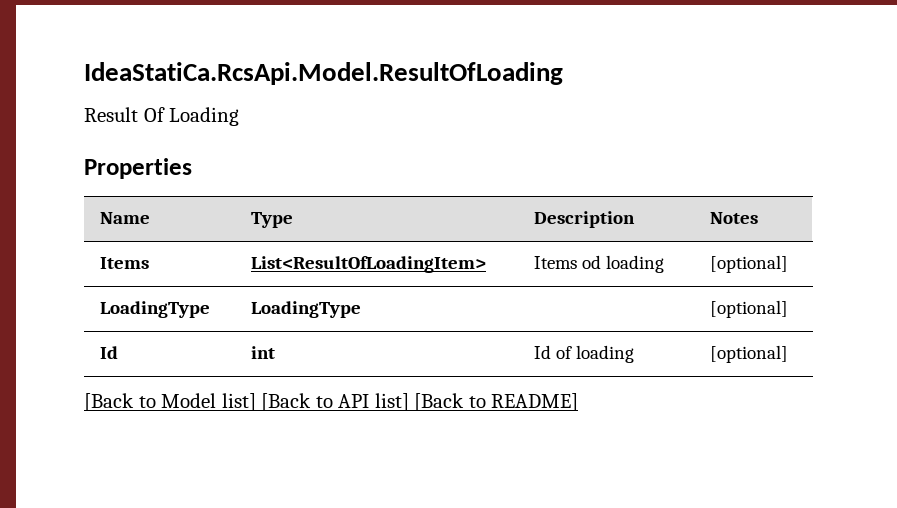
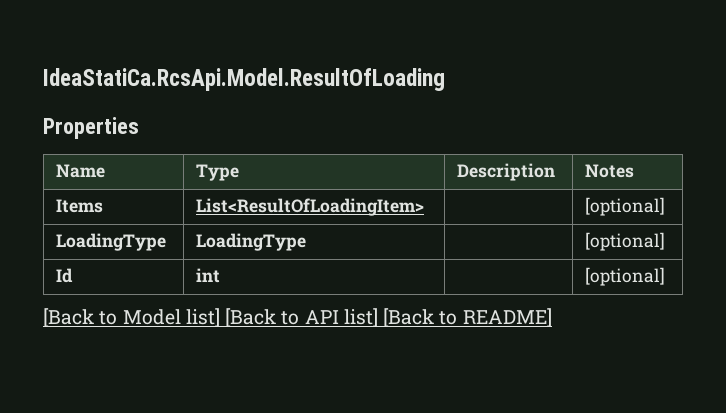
- Result Of Loading
- Items | List<ResultOfLoadingItem> | Items od loading | [optional]
+ Items | List<ResultOfLoadingItem> | | [optional]
- Id | int | Id of loading | [optional]
+ Id | int | | [optional]

